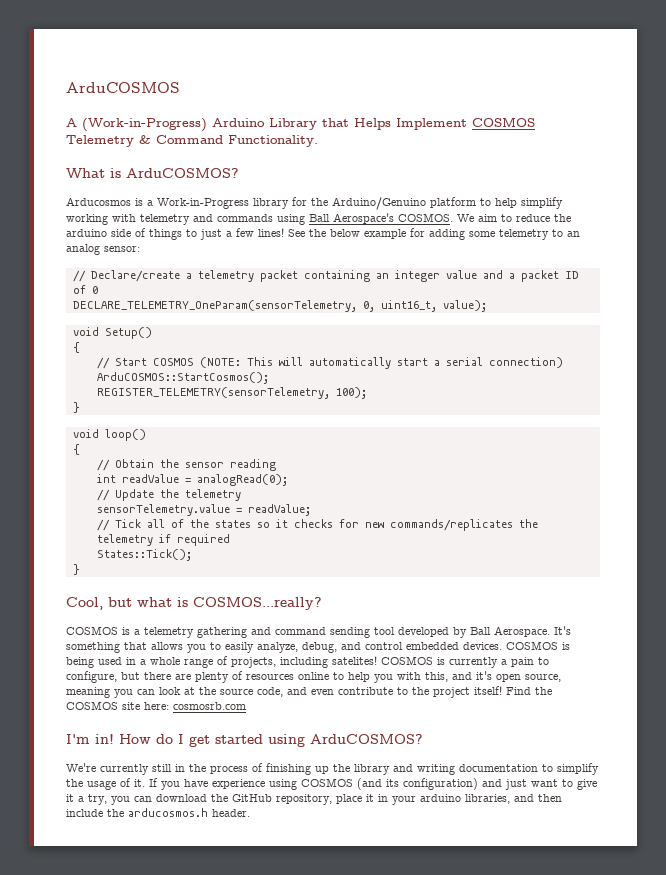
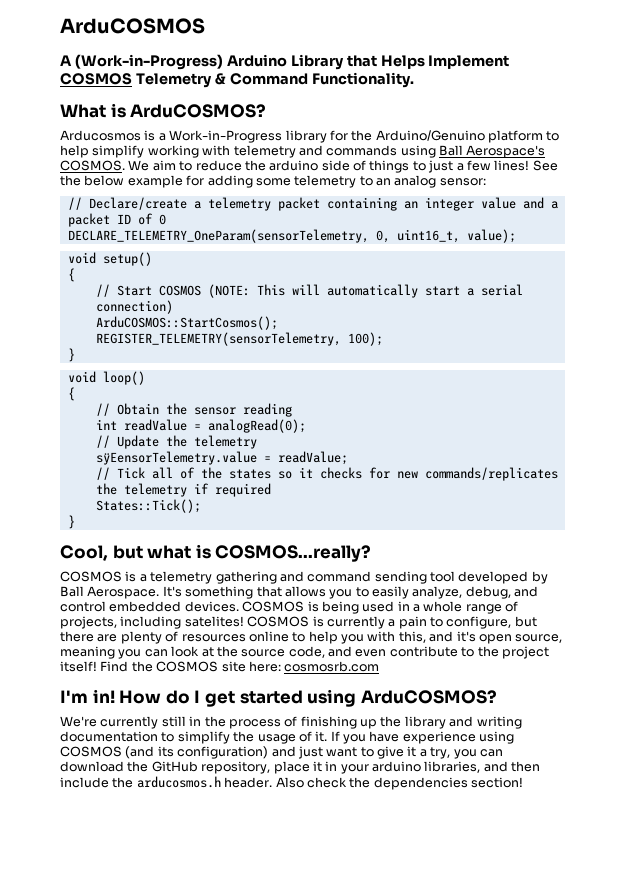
- void Setup()
+ void setup()
- sensorTelemetry.value = readValue;
+ sÿEensorTelemetry.value = readValue;
+ Also check the dependencies section!

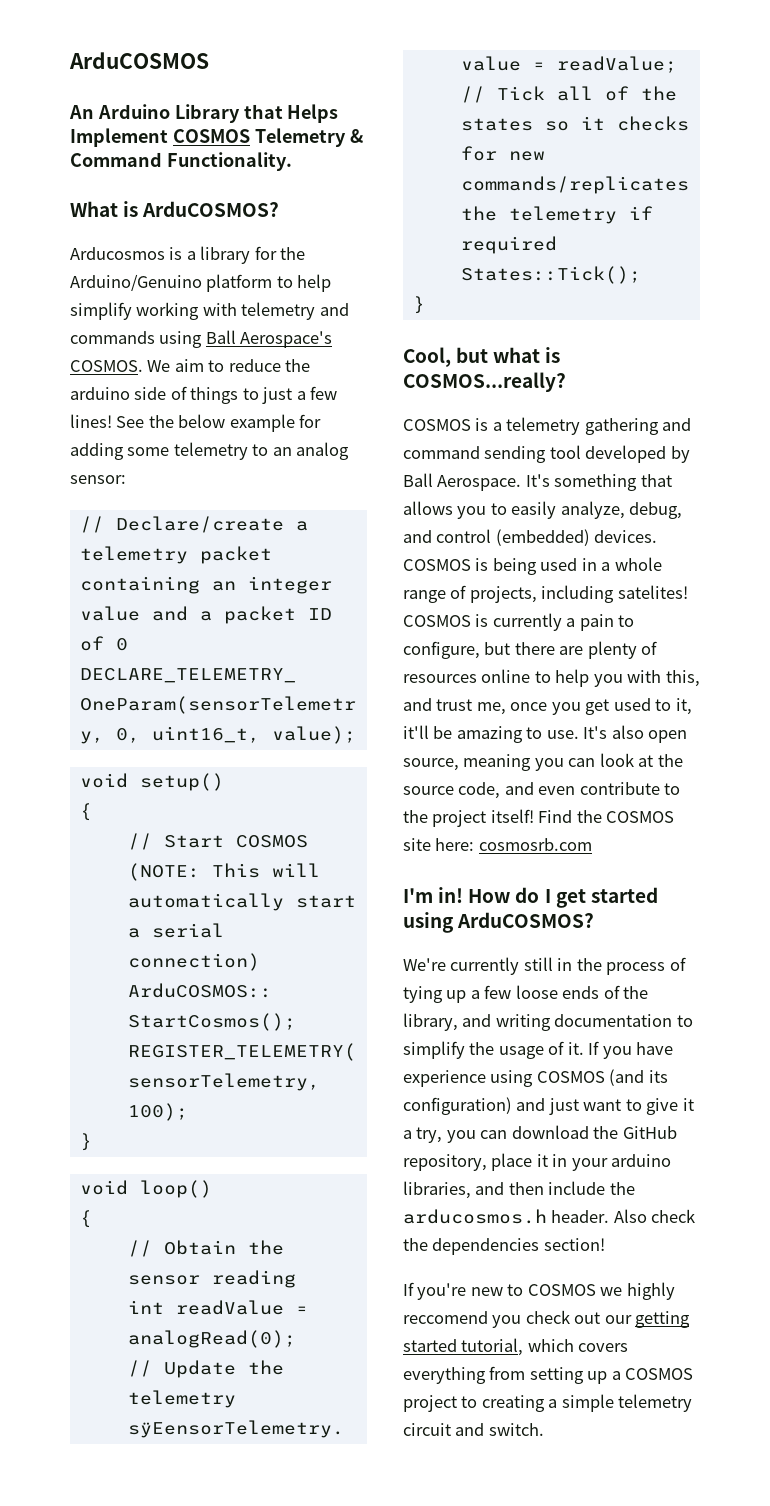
- A (Work-in-Progress) Arduino Library that Helps Implement COSMOS Telemetry & Command Functionality.
+ An Arduino Library that Helps Implement COSMOS Telemetry & Command Functionality.
- Arducosmos is a Work-in-Progress library for the Arduino/Genuino platform to help simplify working with telemetry and commands using Ball Aerospace's COSMOS.
+ Arducosmos is a library for the Arduino/Genuino platform to help simplify working with telemetry and commands using Ball Aerospace's COSMOS.
- It's something that allows you to easily analyze, debug, and control embedded devices.
+ It's something that allows you to easily analyze, debug, and control (embedded) devices.
- COSMOS is currently a pain to configure, but there are plenty of resources online to help you with this, and it's open source, meaning you can look at the source code, and even contribute to the project itself!
+ COSMOS is currently a pain to configure, but there are plenty of resources online to help you with this, and trust me, once you get used to it, it'll be amazing to use. It's also open source, meaning you can look at the source code, and even contribute to the project itself!
- We're currently still in the process of finishing up the library and writing documentation to simplify the usage of it.
+ We're currently still in the process of tying up a few loose ends of the library, and writing documentation to simplify the usage of it.
+ If you're new to COSMOS we highly reccomend you check out our getting started tutorial, which covers everything from setting up a COSMOS project to creating a simple telemetry circuit and switch.

